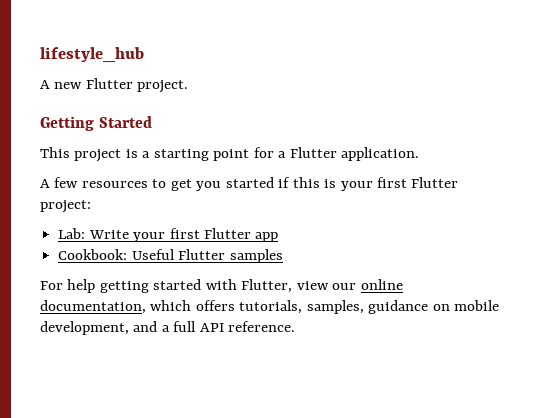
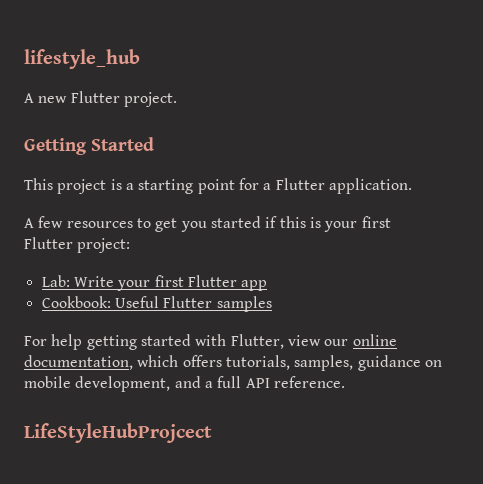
+ LifeStyleHubProjcect

